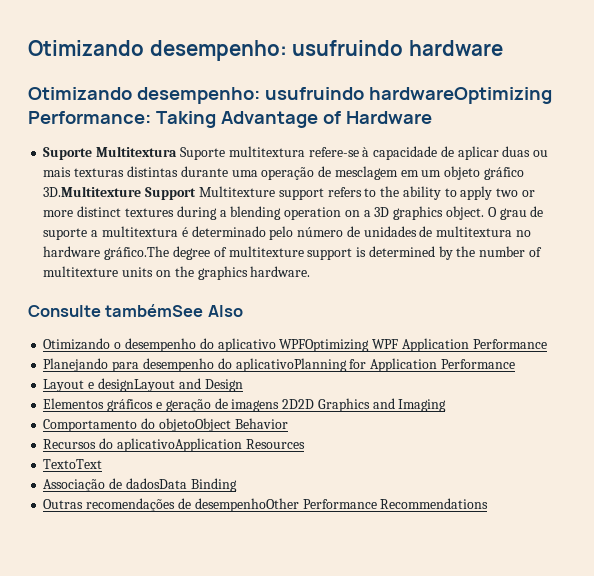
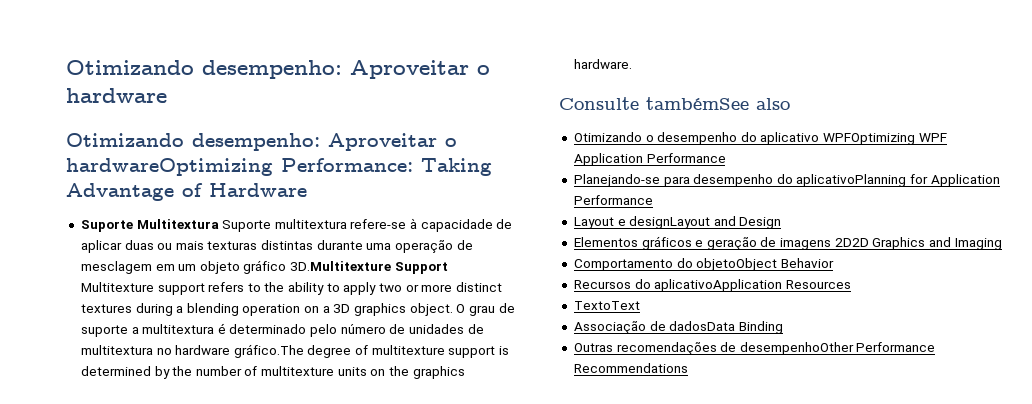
- Otimizando desempenho: usufruindo hardware
+ Otimizando desempenho: Aproveitar o hardware
- Otimizando desempenho: usufruindo hardwareOptimizing Performance: Taking Advantage of Hardware
+ Otimizando desempenho: Aproveitar o hardwareOptimizing Performance: Taking Advantage of Hardware
- Consulte tambémSee Also
+ Consulte tambémSee also
- Planejando para desempenho do aplicativoPlanning for Application Performance
+ Planejando-se para desempenho do aplicativoPlanning for Application Performance

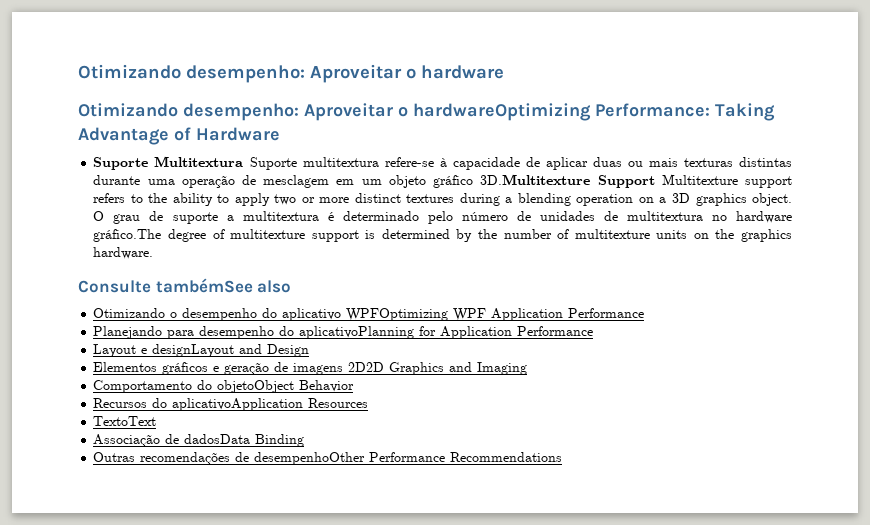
- Planejando-se para desempenho do aplicativoPlanning for Application Performance
+ Planejando para desempenho do aplicativoPlanning for Application Performance

